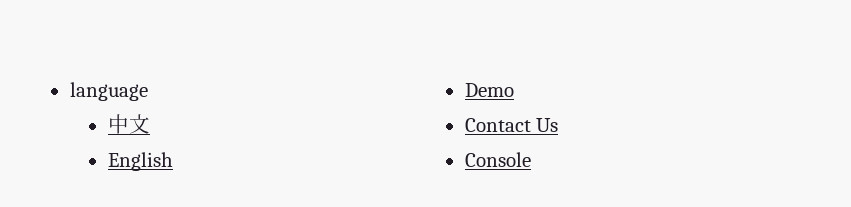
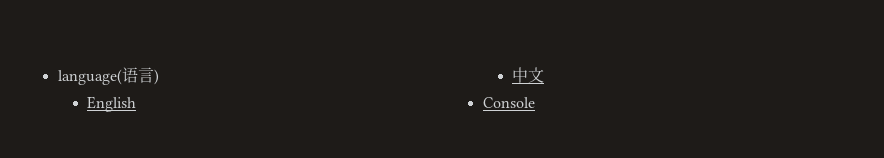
- language
+ language(语言)
+ English
  中文
- English
- Demo
- Contact Us

